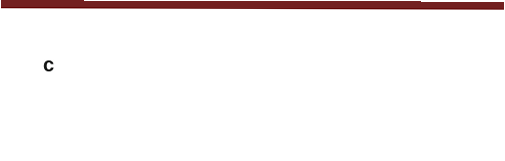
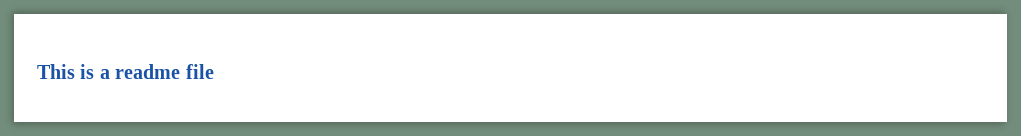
- c
+ This is a readme file

